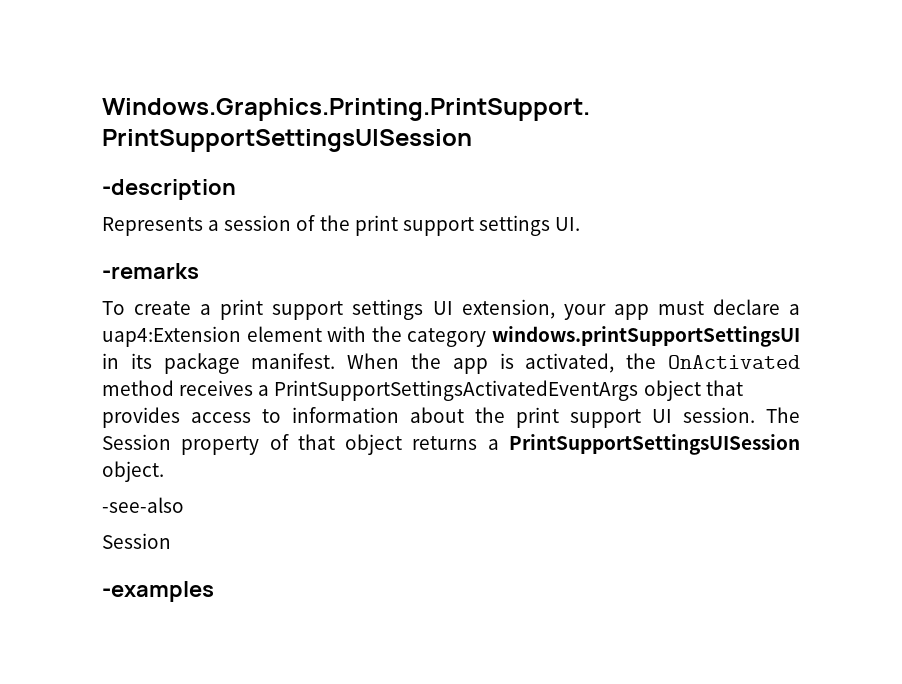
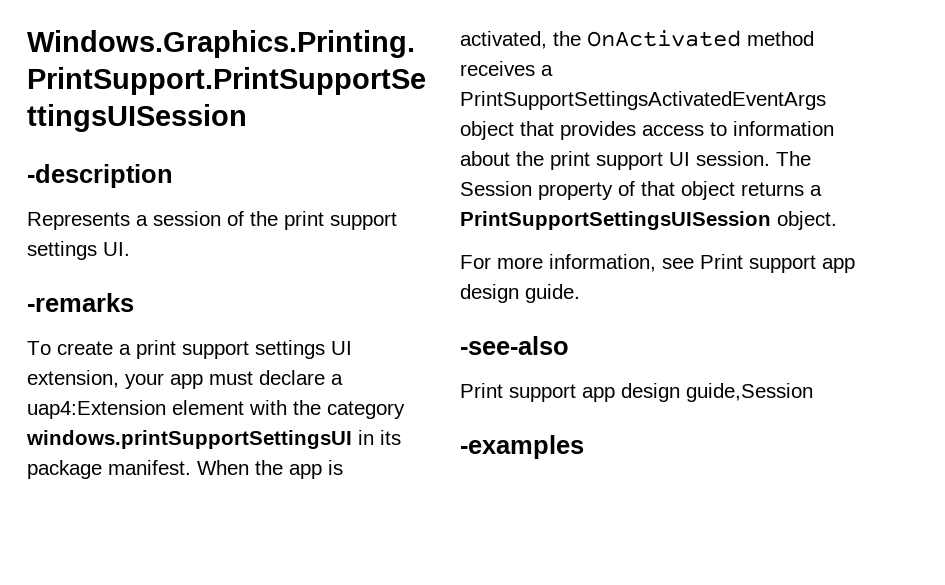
+ For more information, see Print support app design guide.
  -see-also
- Session
+ Print support app design guide,Session

